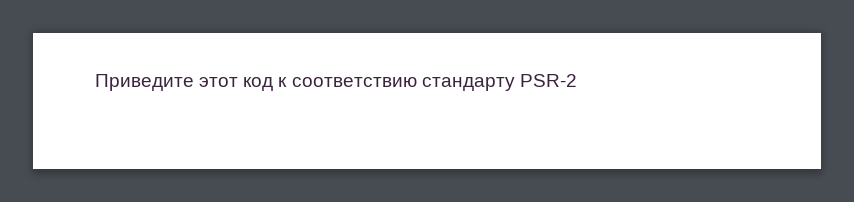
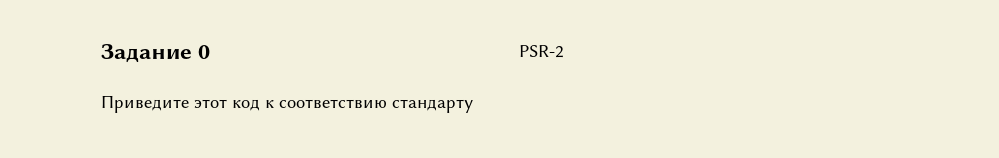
+ Задание 0

